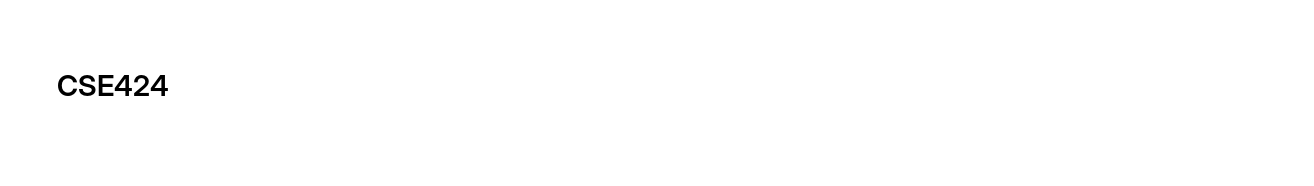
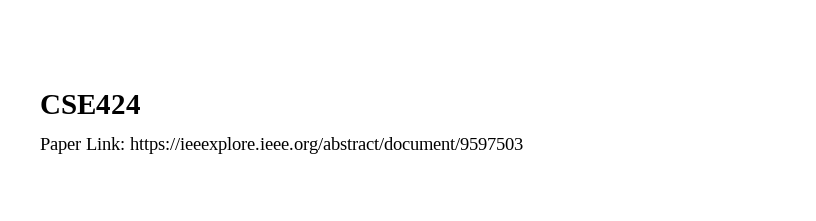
+ Paper Link: https://ieeexplore.ieee.org/abstract/document/9597503

